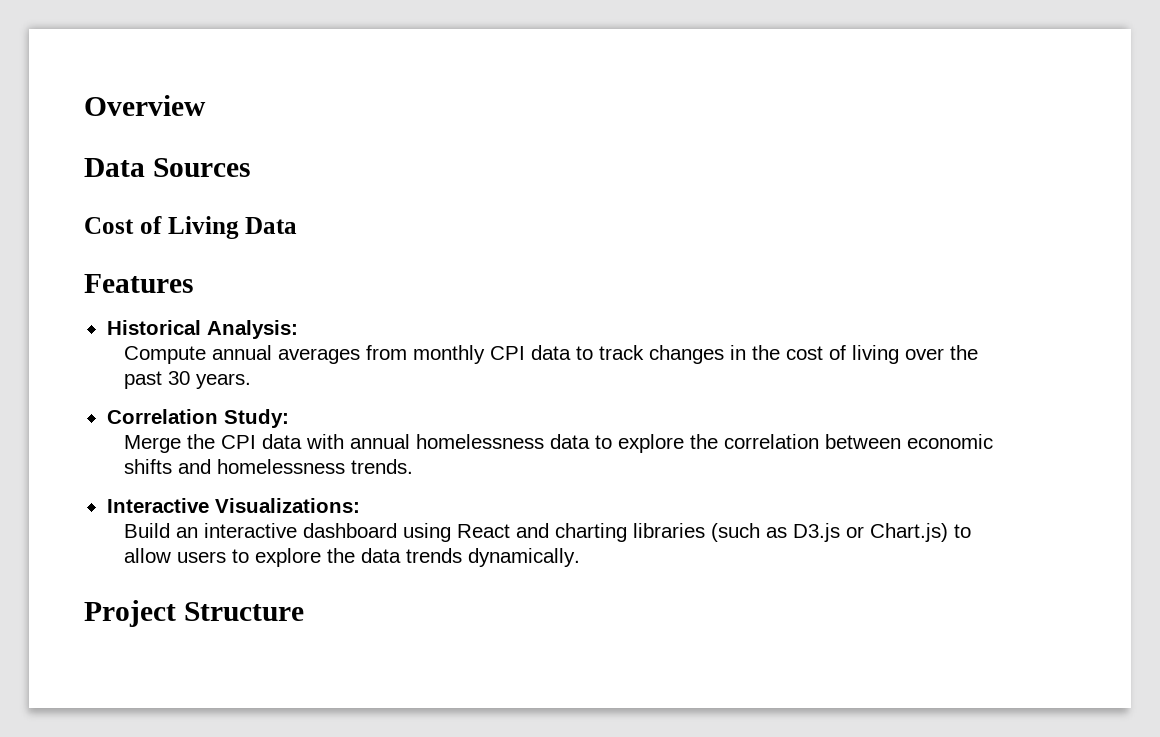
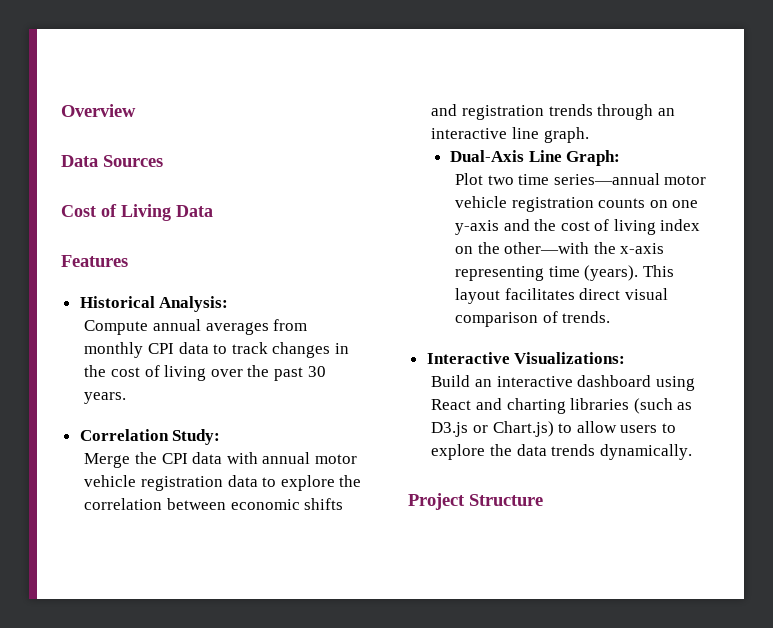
- Merge the CPI data with annual homelessness data to explore the correlation between economic shifts and homelessness trends.
+ Merge the CPI data with annual motor vehicle registration data to explore the correlation between economic shifts and registration trends through an interactive line graph.
+ Dual-Axis Line Graph:
+ Plot two time series—annual motor vehicle registration counts on one y-axis and the cost of living index on the other—with the x-axis representing time (years). This layout facilitates direct visual comparison of trends.

